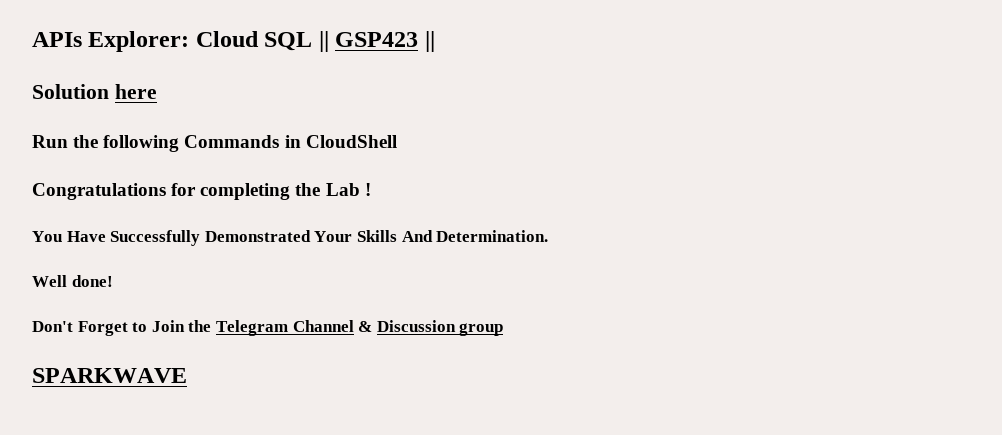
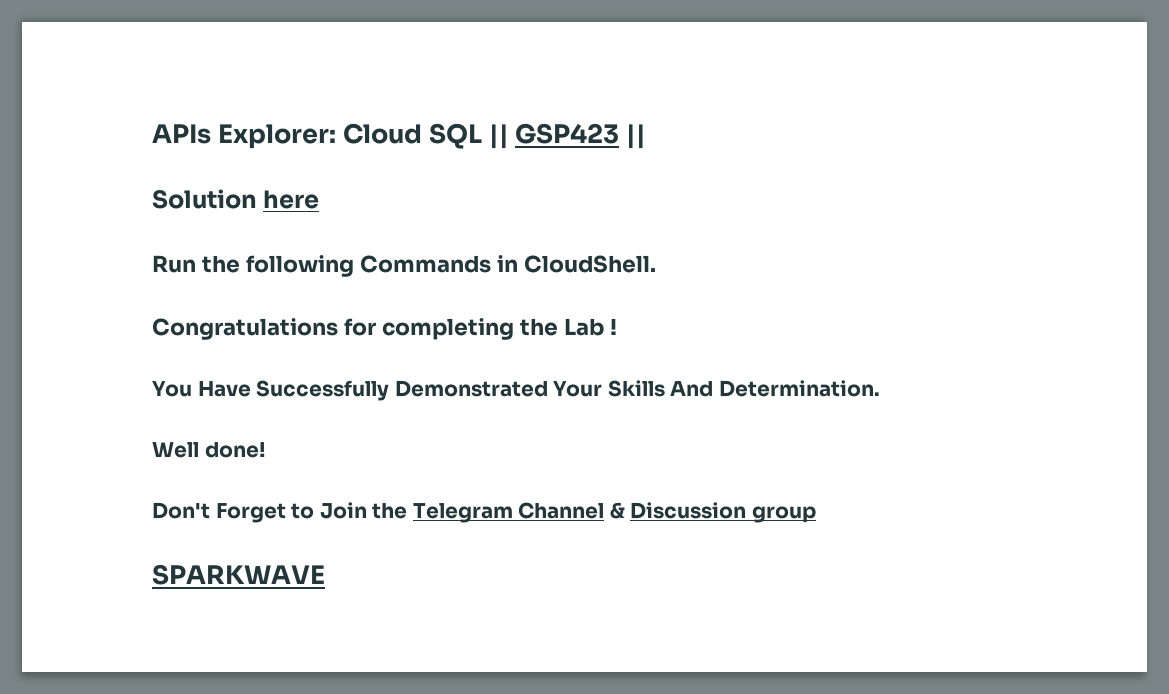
- Run the following Commands in CloudShell
+ Run the following Commands in CloudShell.

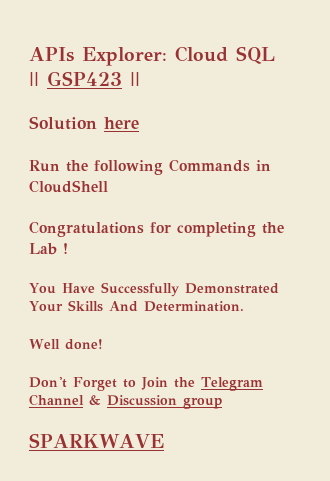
- Run the following Commands in CloudShell.
+ Run the following Commands in CloudShell

